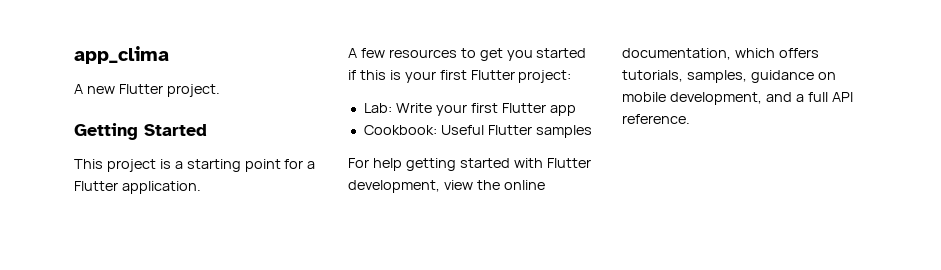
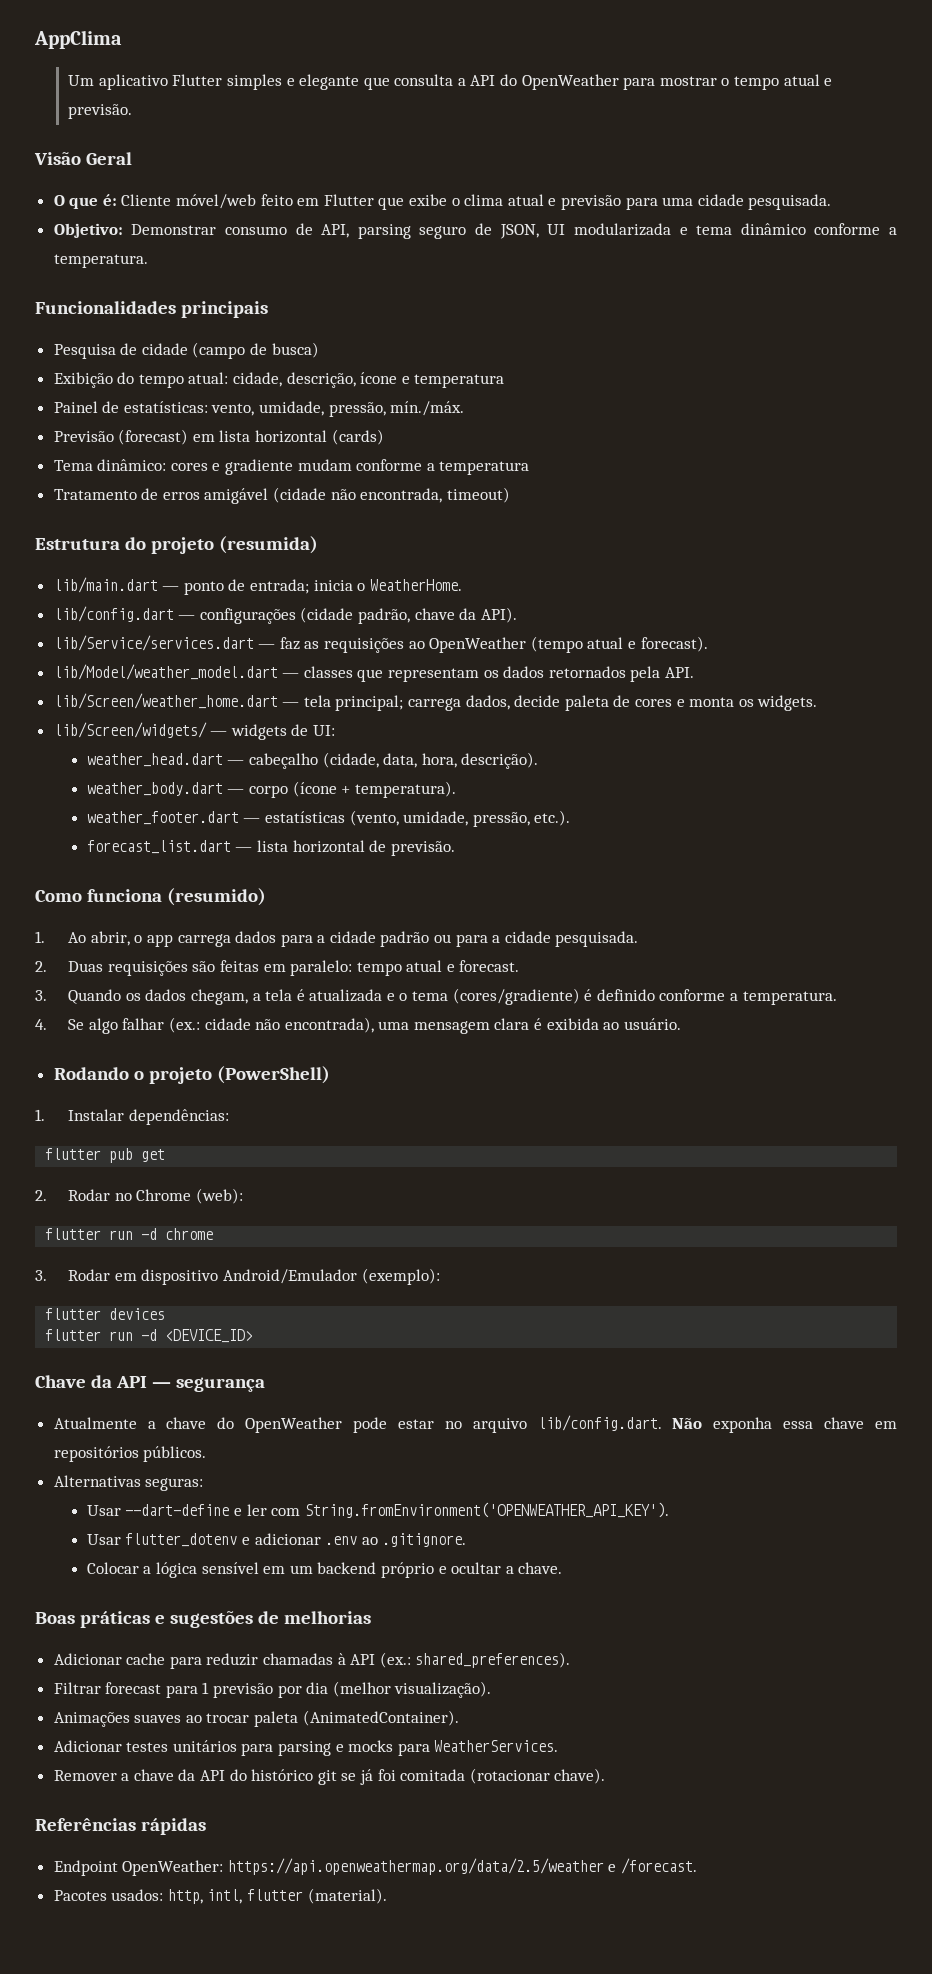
- app_clima
- A new Flutter project.
- Getting Started
- This project is a starting point for a Flutter application.
- A few resources to get you started if this is your first Flutter project:
- Lab: Write your first Flutter app
- Cookbook: Useful Flutter samples
- For help getting started with Flutter development, view the online documentation, which offers tutorials, samples, guidance on mobile development, and a full API reference.
+ AppClima
+ Um aplicativo Flutter simples e elegante que consulta a API do OpenWeather para mostrar o tempo atual e previsão.
+ Visão Geral
+ O que é: Cliente móvel/web feito em Flutter que exibe o clima atual e previsão para uma cidade pesquisada.
+ Objetivo: Demonstrar consumo de API, parsing seguro de JSON, UI modularizada e tema dinâmico conforme a temperatura.
+ Funcionalidades principais
+ Pesquisa de cidade (campo de busca)
+ Exibição do tempo atual: cidade, descrição, ícone e temperatura
+ Painel de estatísticas: vento, umidade, pressão, mín./máx.
+ Previsão (forecast) em lista horizontal (cards)
+ Tema dinâmico: cores e gradiente mudam conforme a temperatura
+ Tratamento de erros amigável (cidade não encontrada, timeout)
+ Estrutura do projeto (resumida)
+ lib/main.dart — ponto de entrada; inicia o WeatherHome.
+ lib/config.dart — configurações (cidade padrão, chave da API).
+ lib/Service/services.dart — faz as requisições ao OpenWeather (tempo atual e forecast).
+ lib/Model/weather_model.dart — classes que representam os dados retornados pela API.
+ lib/Screen/weather_home.dart — tela principal; carrega dados, decide paleta de cores e monta os widgets.
+ lib/Screen/widgets/ — widgets de UI:
+ weather_head.dart — cabeçalho (cidade, data, hora, descrição).
+ weather_body.dart — corpo (ícone + temperatura).
+ weather_footer.dart — estatísticas (vento, umidade, pressão, etc.).
+ forecast_list.dart — lista horizontal de previsão.
+ Como funciona (resumido)
+ 1. Ao abrir, o app carrega dados para a cidade padrão ou para a cidade pesquisada.
+ 2. Duas requisições são feitas em paralelo: tempo atual e forecast.
+ 3. Quando os dados chegam, a tela é atualizada e o tema (cores/gradiente) é definido conforme a temperatura.
+ 4. Se algo falhar (ex.: cidade não encontrada), uma mensagem clara é exibida ao usuário.
+ Rodando o projeto (PowerShell)
+ 1. Instalar dependências:
+ flutter pub get
+ 2. Rodar no Chrome (web):
+ flutter run -d chrome
+ 3. Rodar em dispositivo Android/Emulador (exemplo):
+ flutter devices
+ flutter run -d <DEVICE_ID>
+ Chave da API — segurança
+ Atualmente a chave do OpenWeather pode estar no arquivo lib/config.dart. Não exponha essa chave em repositórios públicos.
+ Alternativas seguras:
+ Usar --dart-define e ler com String.fromEnvironment('OPENWEATHER_API_KEY').
+ Usar flutter_dotenv e adicionar .env ao .gitignore.
+ Colocar a lógica sensível em um backend próprio e ocultar a chave.
+ Boas práticas e sugestões de melhorias
+ Adicionar cache para reduzir chamadas à API (ex.: shared_preferences).
+ Filtrar forecast para 1 previsão por dia (melhor visualização).
+ Animações suaves ao trocar paleta (AnimatedContainer).
+ Adicionar testes unitários para parsing e mocks para WeatherServices.
+ Remover a chave da API do histórico git se já foi comitada (rotacionar chave).
+ Referências rápidas
+ Endpoint OpenWeather: https://api.openweathermap.org/data/2.5/weather e /forecast.
+ Pacotes usados: http, intl, flutter (material).

